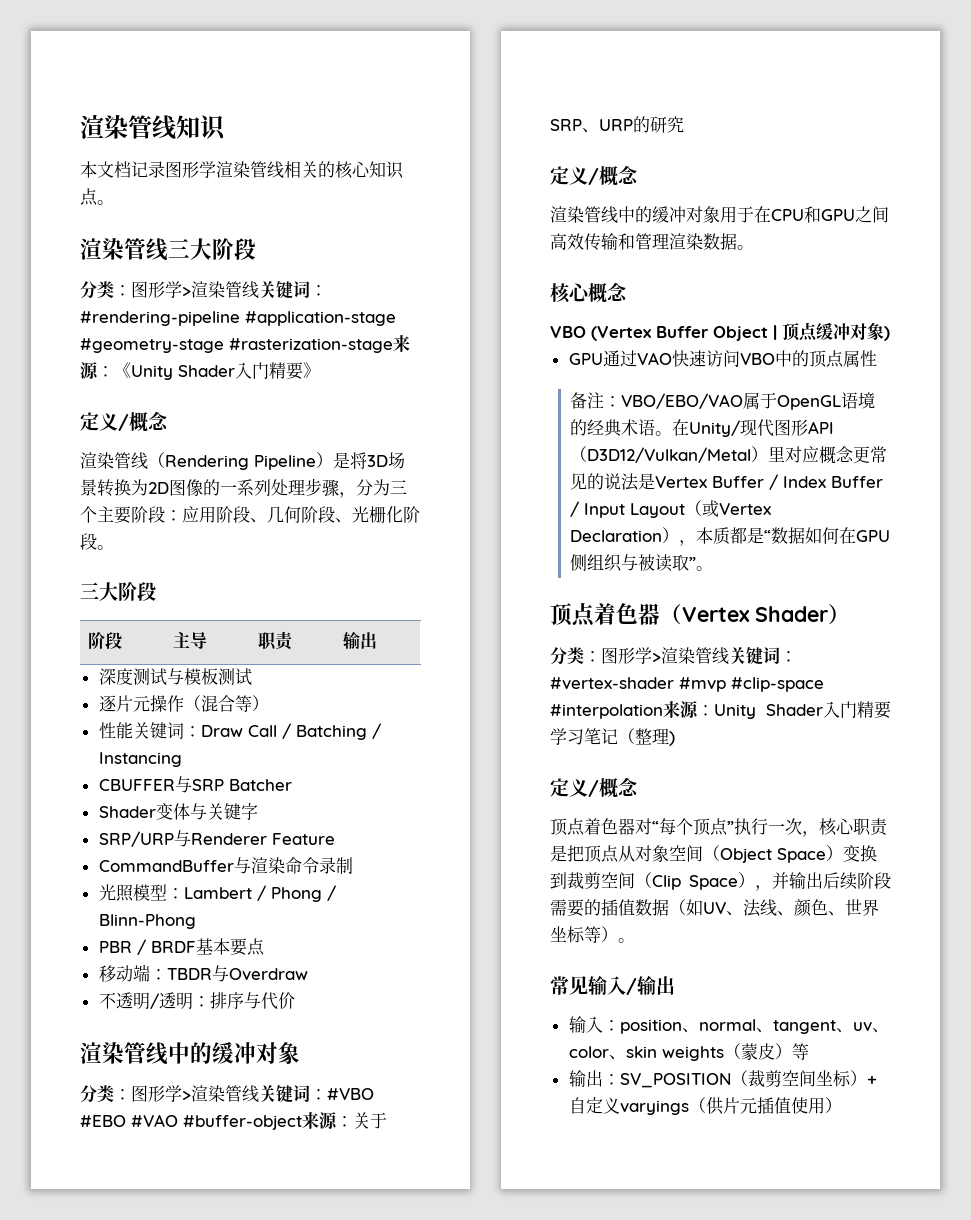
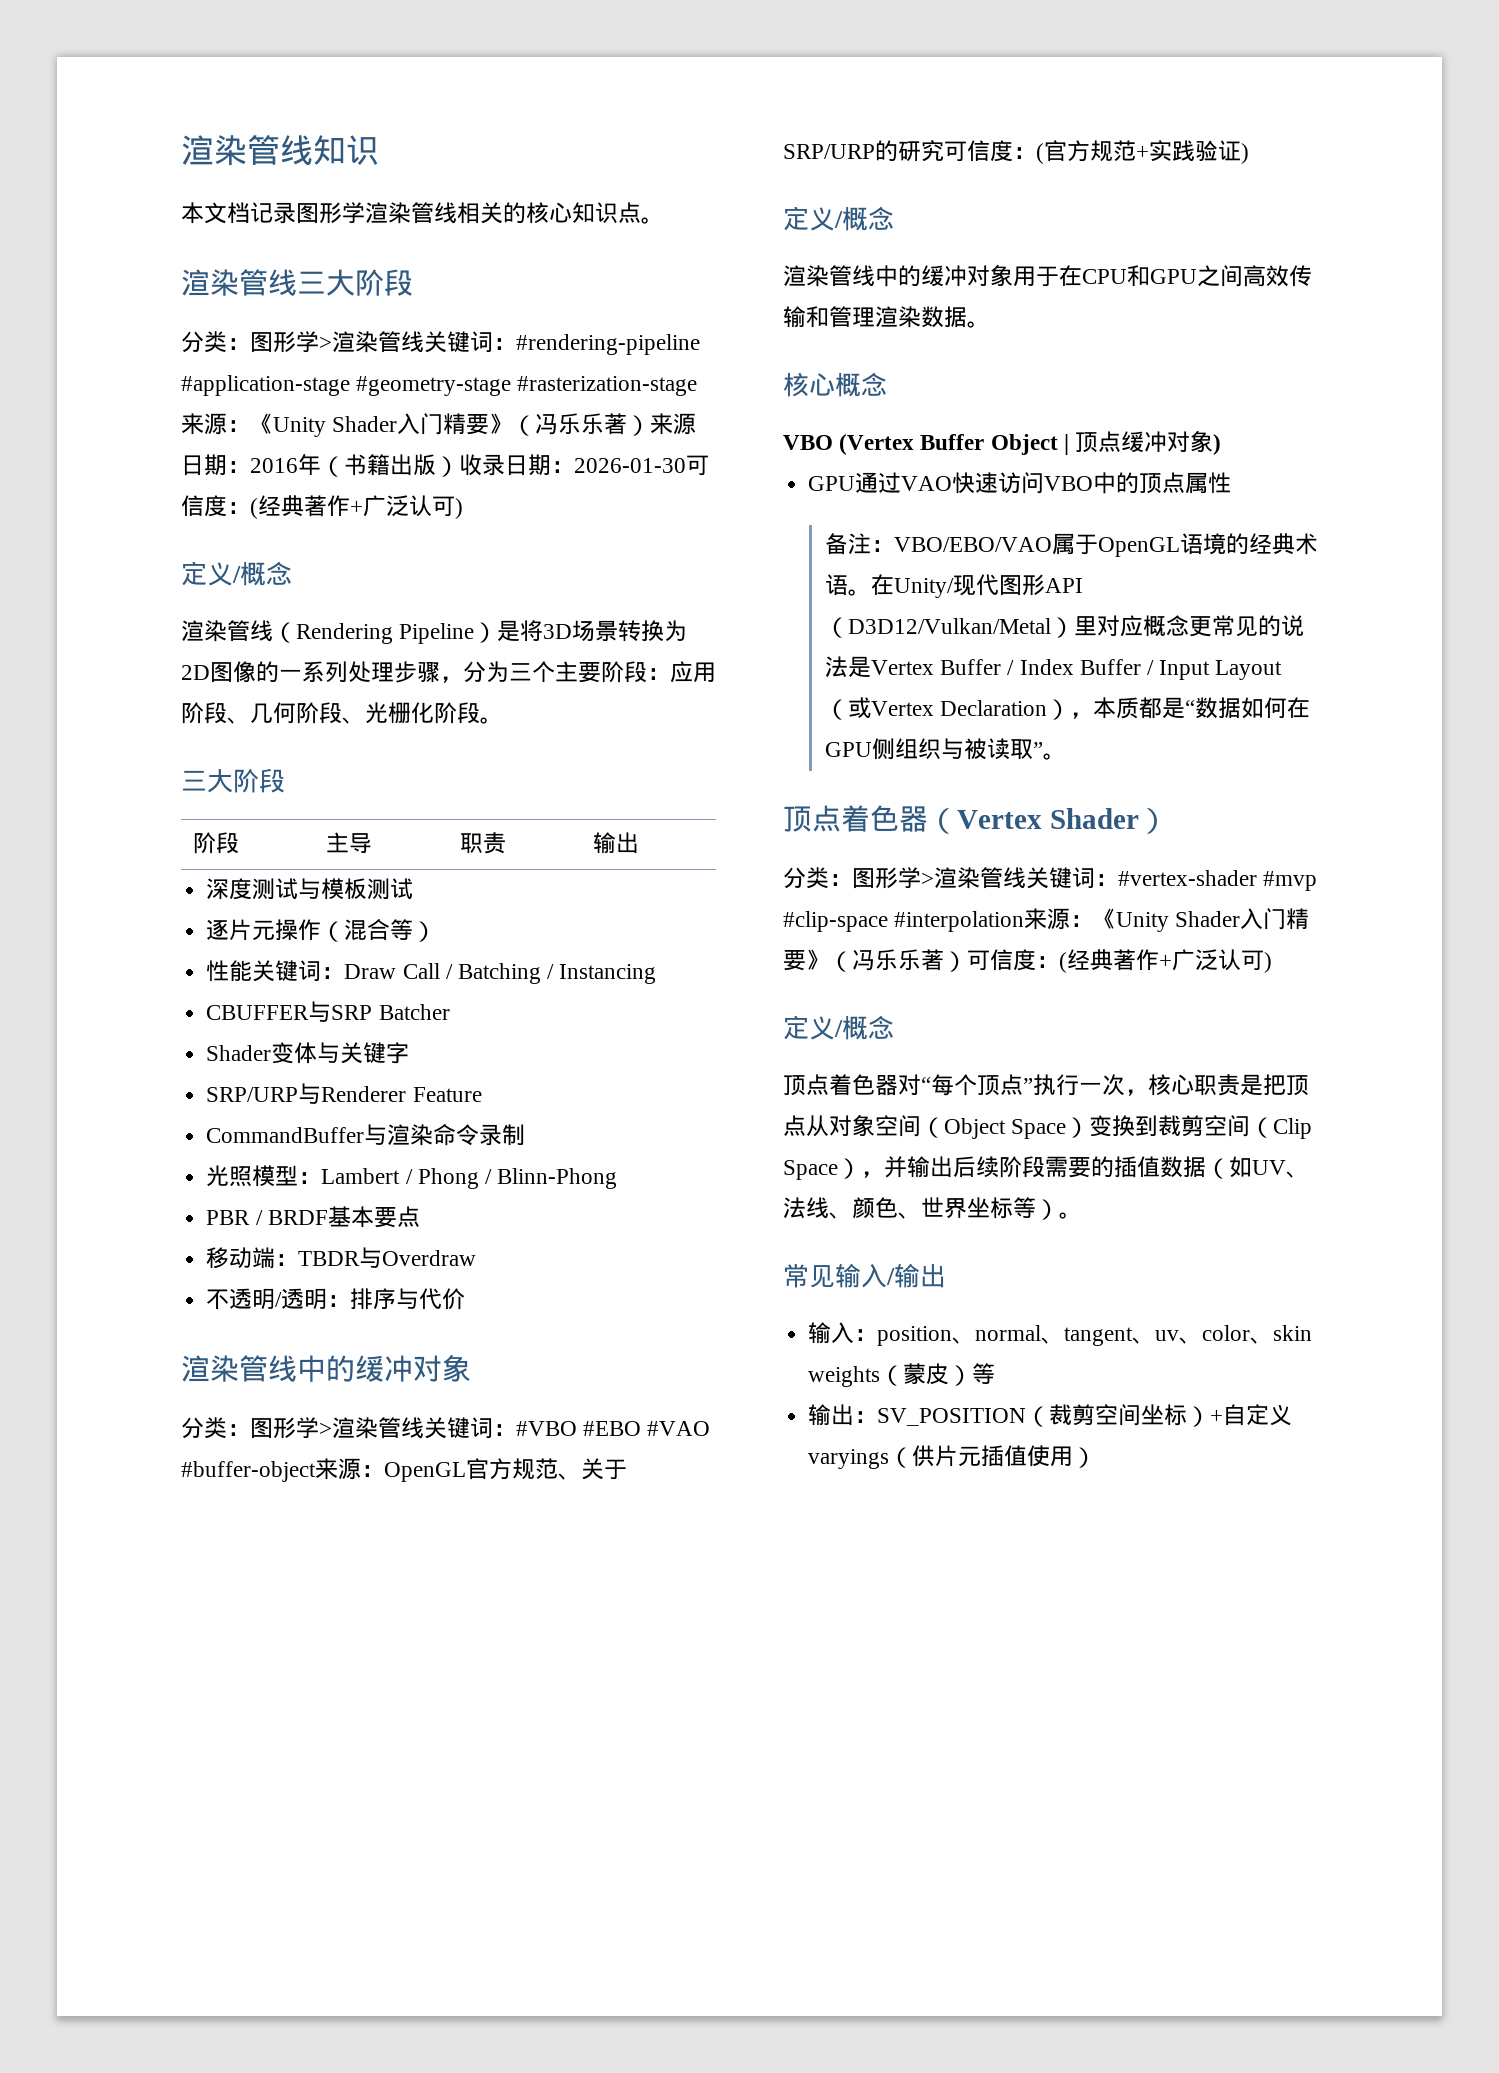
- 分类：图形学>渲染管线关键词：#rendering-pipeline #application-stage #geometry-stage #rasterization-stage来源：《Unity Shader入门精要》
+ 分类：图形学>渲染管线关键词：#rendering-pipeline #application-stage #geometry-stage #rasterization-stage来源：《Unity Shader入门精要》（冯乐乐著）来源日期：2016年（书籍出版）收录日期：2026-01-30可信度：(经典著作+广泛认可)
- 分类：图形学>渲染管线关键词：#VBO #EBO #VAO #buffer-object来源：关于SRP、URP的研究
+ 分类：图形学>渲染管线关键词：#VBO #EBO #VAO #buffer-object来源：OpenGL官方规范、关于SRP/URP的研究可信度：(官方规范+实践验证)
- 分类：图形学>渲染管线关键词：#vertex-shader #mvp #clip-space #interpolation来源：Unity Shader入门精要学习笔记（整理)
+ 分类：图形学>渲染管线关键词：#vertex-shader #mvp #clip-space #interpolation来源：《Unity Shader入门精要》（冯乐乐著）可信度：(经典著作+广泛认可)

